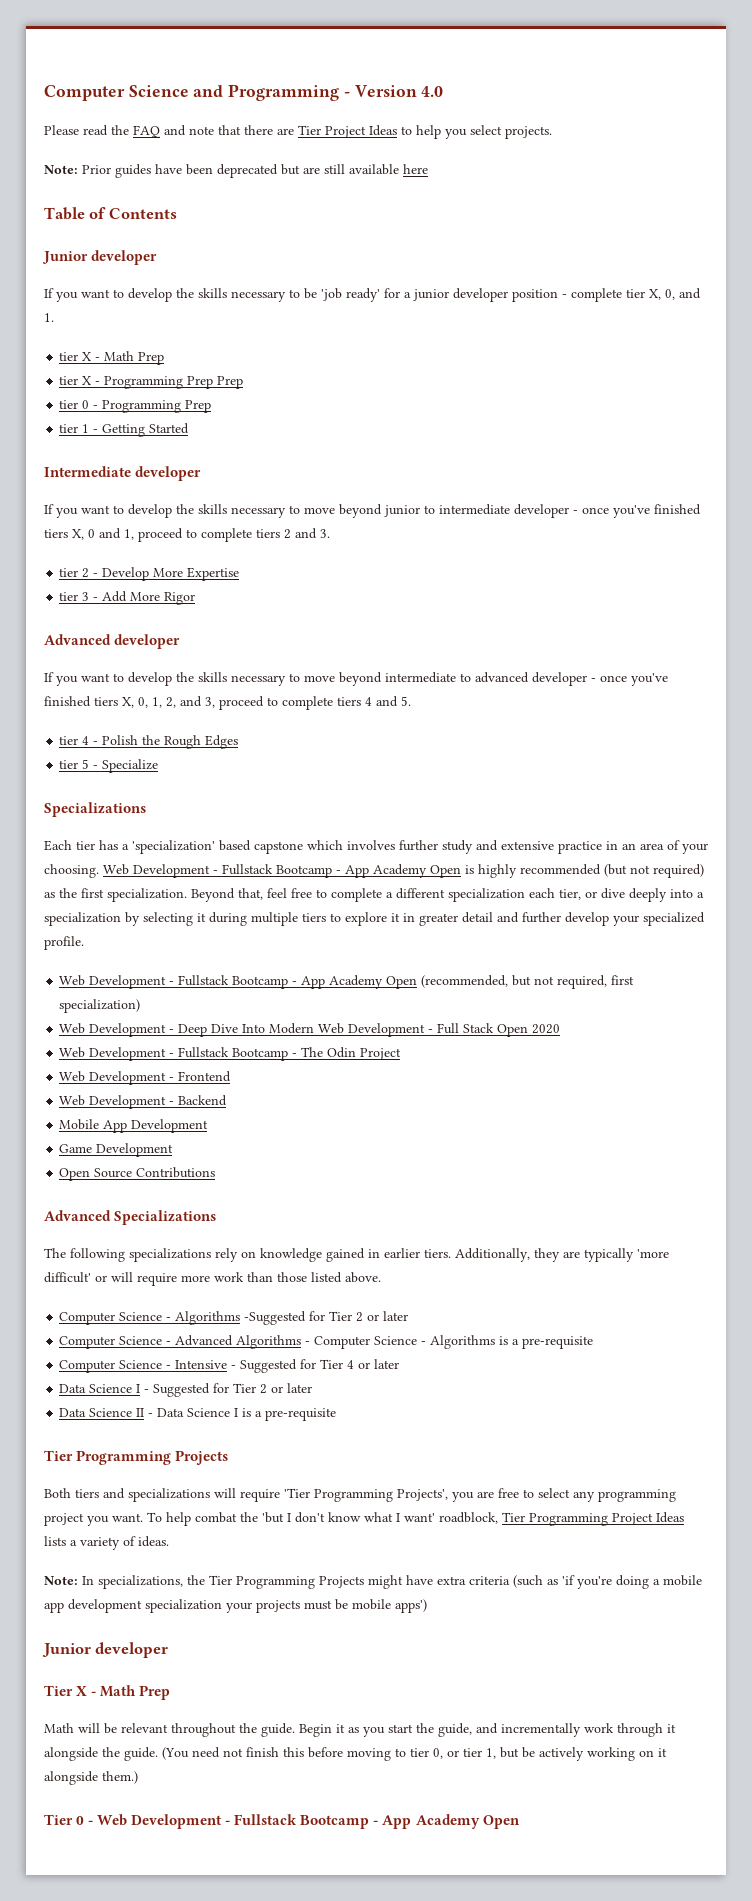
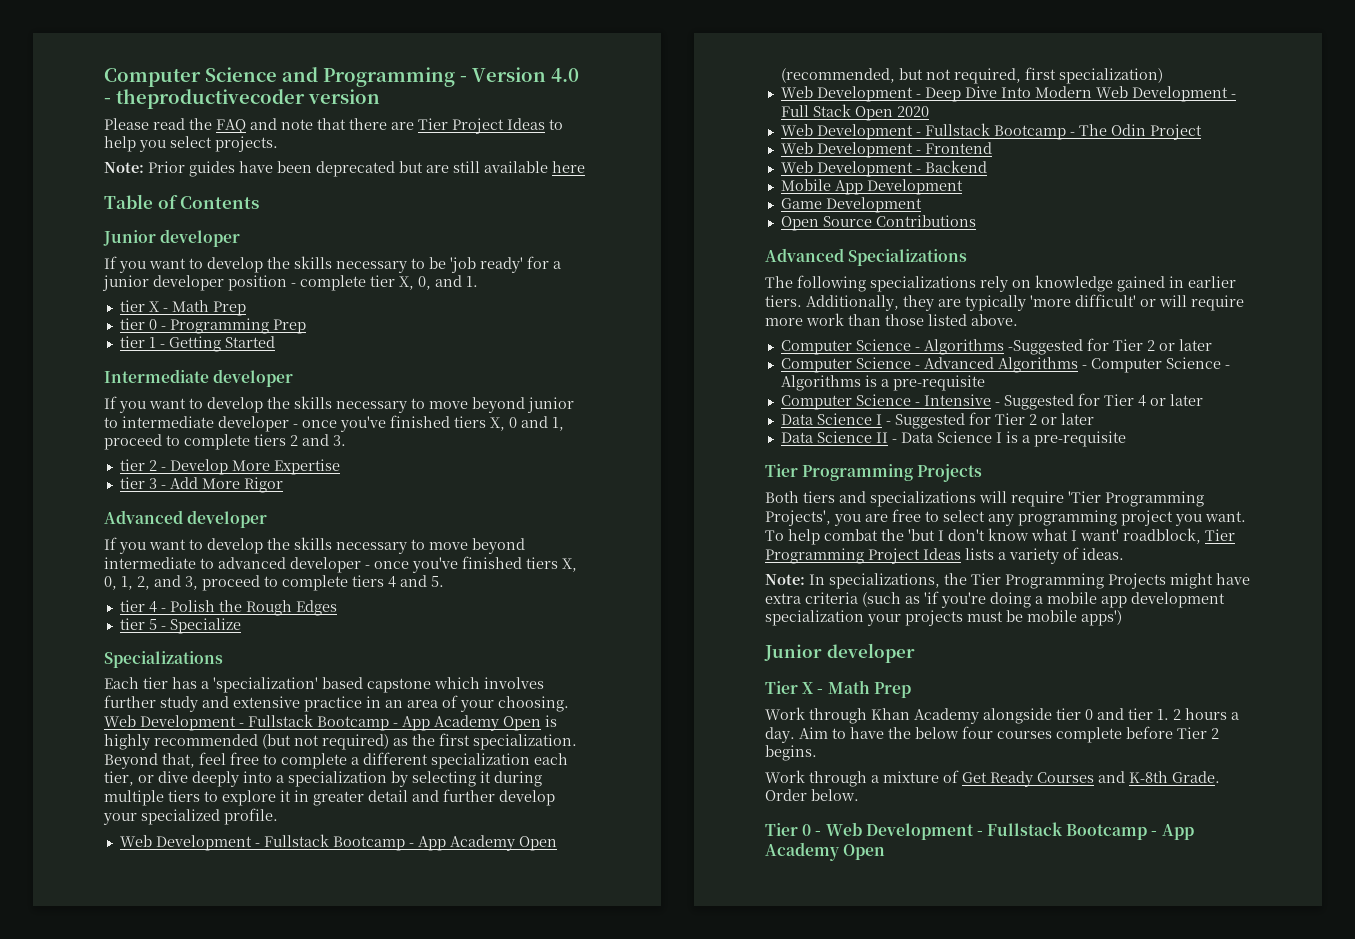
- Computer Science and Programming - Version 4.0
+ Computer Science and Programming - Version 4.0 - theproductivecoder version
- tier X - Programming Prep Prep
- Math will be relevant throughout the guide. Begin it as you start the guide, and incrementally work through it alongside the guide. (You need not finish this before moving to tier 0, or tier 1, but be actively working on it alongside them.)
+ Work through Khan Academy alongside tier 0 and tier 1. 2 hours a day. Aim to have the below four courses complete before Tier 2 begins.
+ Work through a mixture of Get Ready Courses and K-8th Grade. Order below.

